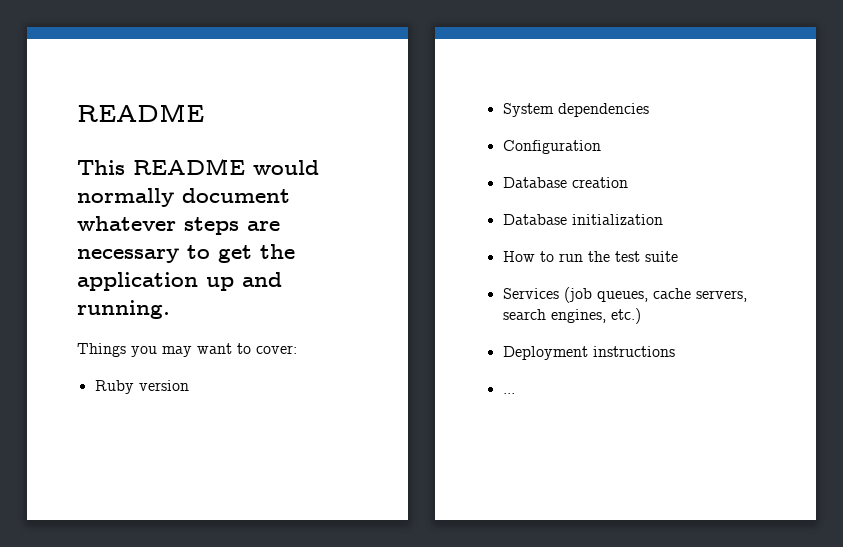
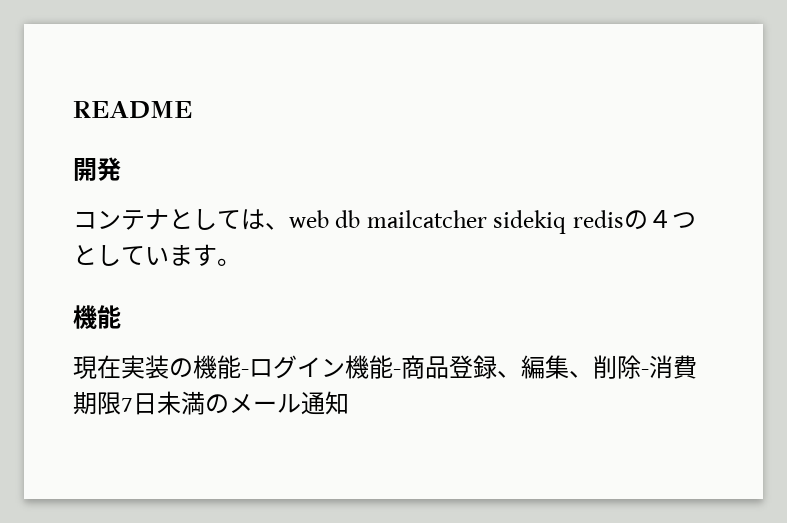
- This README would normally document whatever steps are necessary to get the application up and running.
- Things you may want to cover:
- Ruby version
- System dependencies
- Configuration
- Database creation
- Database initialization
- How to run the test suite
- Services (job queues, cache servers, search engines, etc.)
- Deployment instructions
- ...
+ 開発
+ コンテナとしては、web db mailcatcher sidekiq redisの４つとしています。
+ 機能
+ 現在実装の機能-ログイン機能-商品登録、編集、削除-消費期限7日未満のメール通知

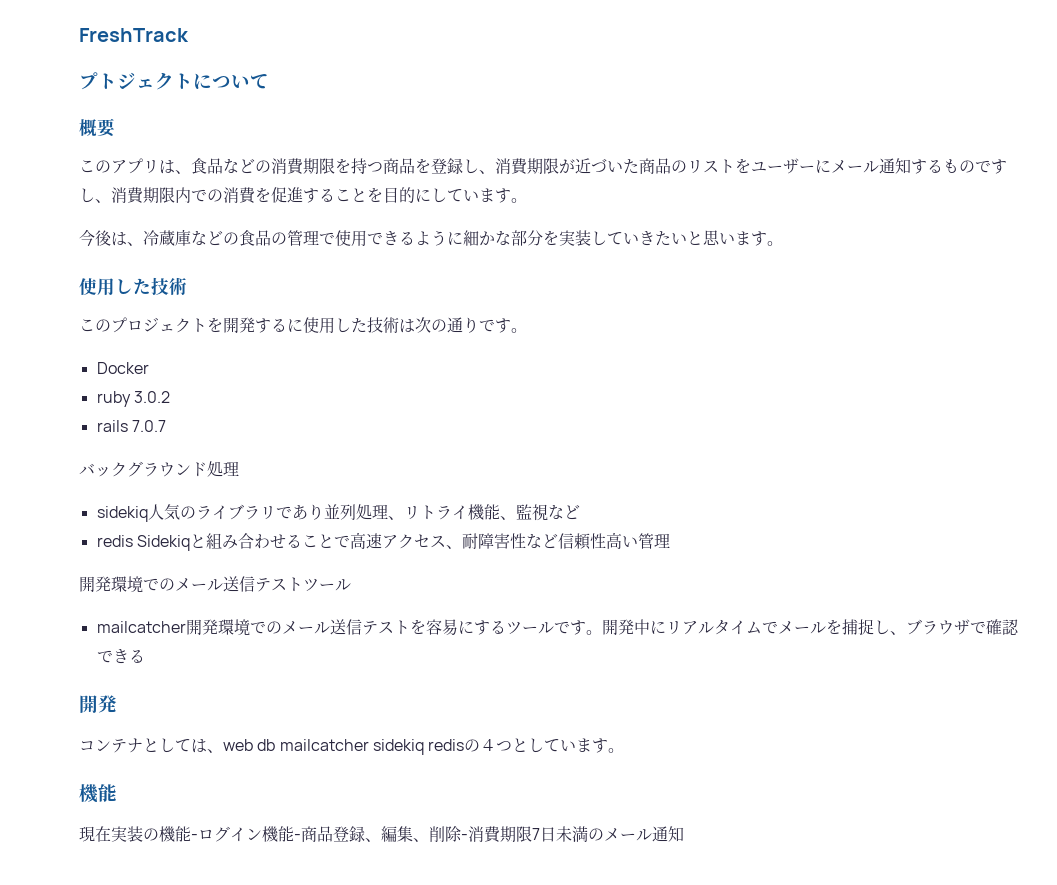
- README
+ FreshTrack
+ プトジェクトについて
+ 概要
+ このアプリは、食品などの消費期限を持つ商品を登録し、消費期限が近づいた商品のリストをユーザーにメール通知するものですし、消費期限内での消費を促進することを目的にしています。
+ 今後は、冷蔵庫などの食品の管理で使用できるように細かな部分を実装していきたいと思います。
+ 使用した技術
+ このプロジェクトを開発するに使用した技術は次の通りです。
+ Docker
+ ruby 3.0.2
+ rails 7.0.7
+ バックグラウンド処理
+ sidekiq人気のライブラリであり並列処理、リトライ機能、監視など
+ redis Sidekiqと組み合わせることで高速アクセス、耐障害性など信頼性高い管理
+ 開発環境でのメール送信テストツール
+ mailcatcher開発環境でのメール送信テストを容易にするツールです。開発中にリアルタイムでメールを捕捉し、ブラウザで確認できる

